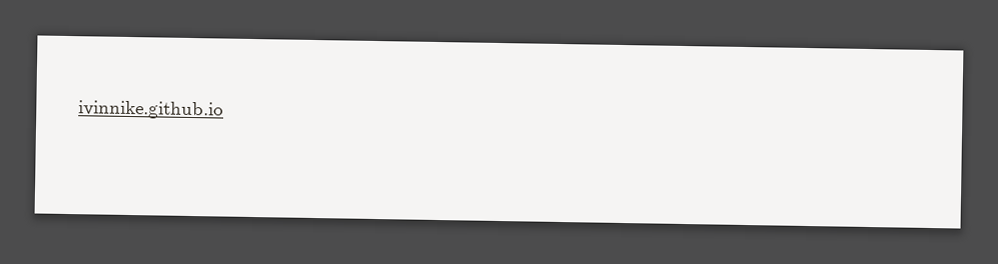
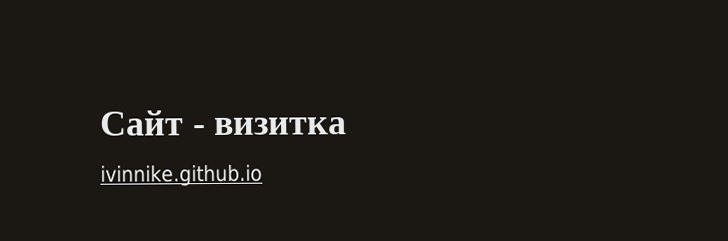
+ Сайт - визитка

